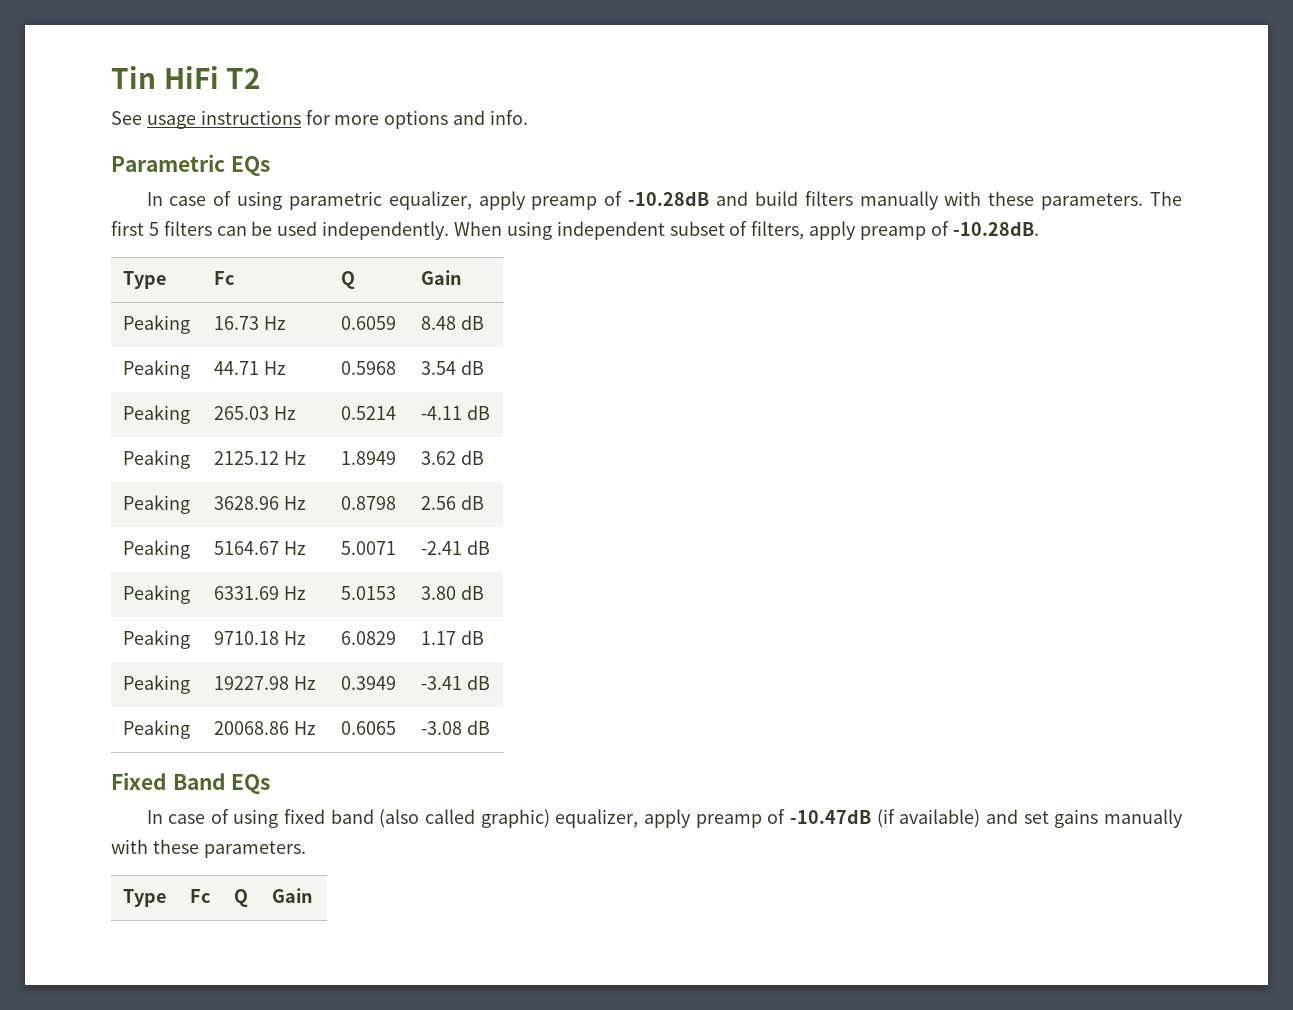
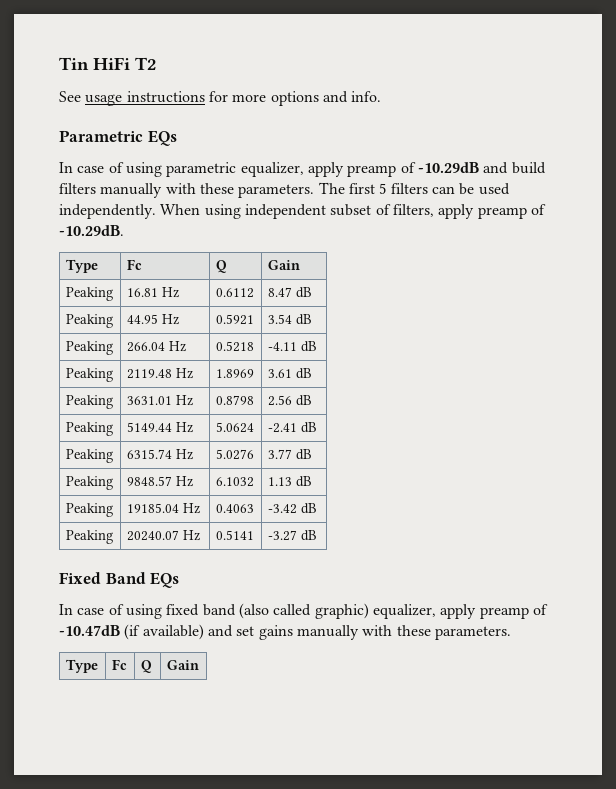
- In case of using parametric equalizer, apply preamp of -10.28dB and build filters manually with these parameters.
+ In case of using parametric equalizer, apply preamp of -10.29dB and build filters manually with these parameters.
- When using independent subset of filters, apply preamp of -10.28dB.
+ When using independent subset of filters, apply preamp of -10.29dB.
- Peaking | 16.73 Hz | 0.6059 | 8.48 dB
- Peaking | 44.71 Hz | 0.5968 | 3.54 dB
+ Peaking | 16.81 Hz | 0.6112 | 8.47 dB
+ Peaking | 44.95 Hz | 0.5921 | 3.54 dB
- Peaking | 265.03 Hz | 0.5214 | -4.11 dB
+ Peaking | 266.04 Hz | 0.5218 | -4.11 dB
- Peaking | 2125.12 Hz | 1.8949 | 3.62 dB
- Peaking | 3628.96 Hz | 0.8798 | 2.56 dB
+ Peaking | 2119.48 Hz | 1.8969 | 3.61 dB
+ Peaking | 3631.01 Hz | 0.8798 | 2.56 dB
- Peaking | 5164.67 Hz | 5.0071 | -2.41 dB
+ Peaking | 5149.44 Hz | 5.0624 | -2.41 dB
- Peaking | 6331.69 Hz | 5.0153 | 3.80 dB
- Peaking | 9710.18 Hz | 6.0829 | 1.17 dB
- Peaking | 19227.98 Hz | 0.3949 | -3.41 dB
- Peaking | 20068.86 Hz | 0.6065 | -3.08 dB
+ Peaking | 6315.74 Hz | 5.0276 | 3.77 dB
+ Peaking | 9848.57 Hz | 6.1032 | 1.13 dB
+ Peaking | 19185.04 Hz | 0.4063 | -3.42 dB
+ Peaking | 20240.07 Hz | 0.5141 | -3.27 dB

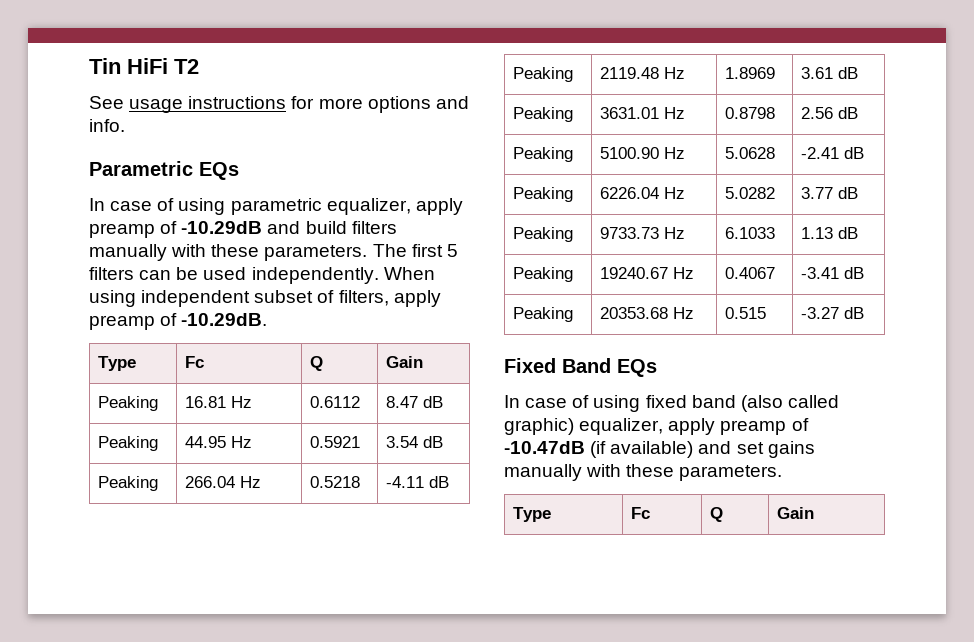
- Peaking | 5149.44 Hz | 5.0624 | -2.41 dB
+ Peaking | 5100.90 Hz | 5.0628 | -2.41 dB
- Peaking | 6315.74 Hz | 5.0276 | 3.77 dB
+ Peaking | 6226.04 Hz | 5.0282 | 3.77 dB
- Peaking | 9848.57 Hz | 6.1032 | 1.13 dB
+ Peaking | 9733.73 Hz | 6.1033 | 1.13 dB
- Peaking | 19185.04 Hz | 0.4063 | -3.42 dB
- Peaking | 20240.07 Hz | 0.5141 | -3.27 dB
+ Peaking | 19240.67 Hz | 0.4067 | -3.41 dB
+ Peaking | 20353.68 Hz | 0.515 | -3.27 dB

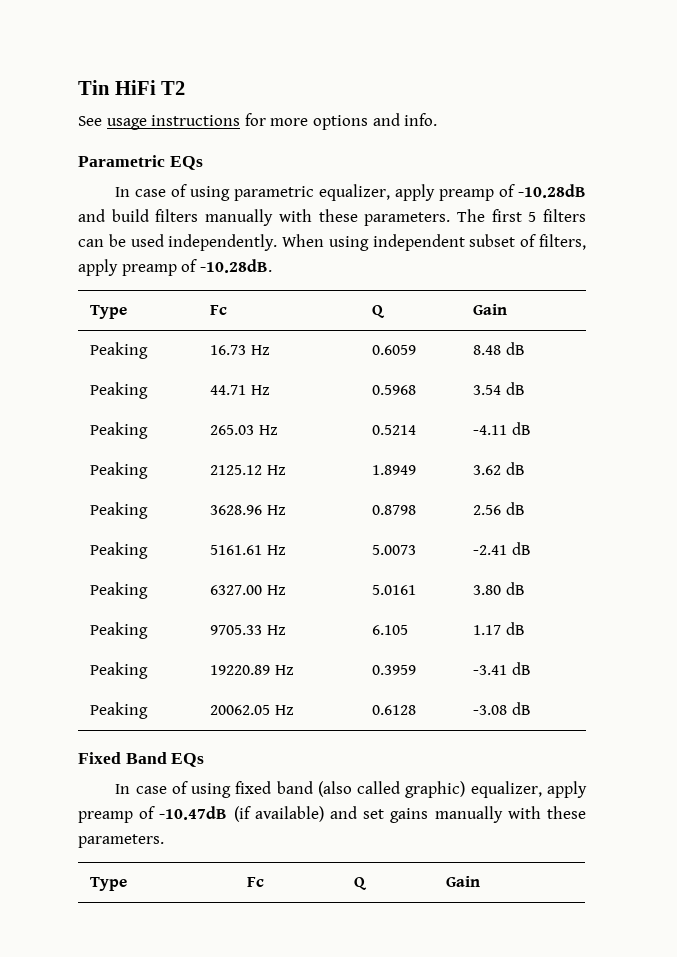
- In case of using parametric equalizer, apply preamp of -10.29dB and build filters manually with these parameters.
+ In case of using parametric equalizer, apply preamp of -10.28dB and build filters manually with these parameters.
- When using independent subset of filters, apply preamp of -10.29dB.
+ When using independent subset of filters, apply preamp of -10.28dB.
- Peaking | 16.81 Hz | 0.6112 | 8.47 dB
- Peaking | 44.95 Hz | 0.5921 | 3.54 dB
+ Peaking | 16.73 Hz | 0.6059 | 8.48 dB
+ Peaking | 44.71 Hz | 0.5968 | 3.54 dB
- Peaking | 266.04 Hz | 0.5218 | -4.11 dB
+ Peaking | 265.03 Hz | 0.5214 | -4.11 dB
- Peaking | 2119.48 Hz | 1.8969 | 3.61 dB
- Peaking | 3631.01 Hz | 0.8798 | 2.56 dB
+ Peaking | 2125.12 Hz | 1.8949 | 3.62 dB
+ Peaking | 3628.96 Hz | 0.8798 | 2.56 dB
- Peaking | 5100.90 Hz | 5.0628 | -2.41 dB
+ Peaking | 5161.61 Hz | 5.0073 | -2.41 dB
- Peaking | 6226.04 Hz | 5.0282 | 3.77 dB
- Peaking | 9733.73 Hz | 6.1033 | 1.13 dB
- Peaking | 19240.67 Hz | 0.4067 | -3.41 dB
+ Peaking | 6327.00 Hz | 5.0161 | 3.80 dB
+ Peaking | 9705.33 Hz | 6.105 | 1.17 dB
+ Peaking | 19220.89 Hz | 0.3959 | -3.41 dB
- Peaking | 20353.68 Hz | 0.515 | -3.27 dB
+ Peaking | 20062.05 Hz | 0.6128 | -3.08 dB

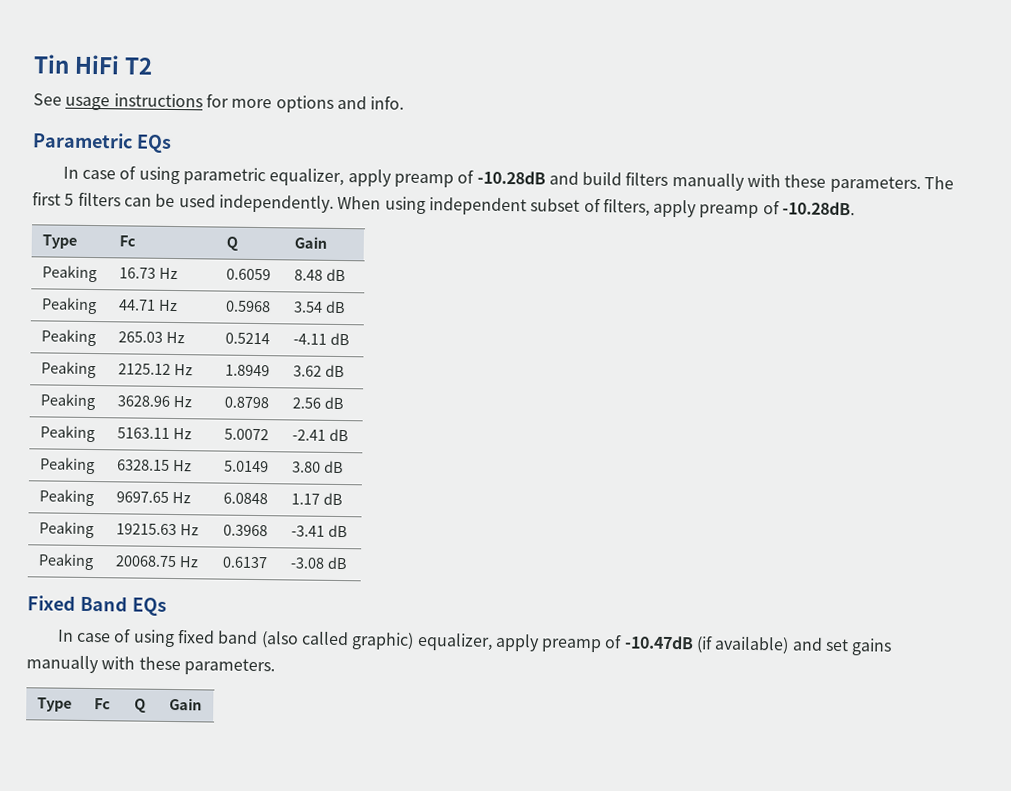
- Peaking | 5161.61 Hz | 5.0073 | -2.41 dB
+ Peaking | 5163.11 Hz | 5.0072 | -2.41 dB
- Peaking | 6327.00 Hz | 5.0161 | 3.80 dB
+ Peaking | 6328.15 Hz | 5.0149 | 3.80 dB
- Peaking | 9705.33 Hz | 6.105 | 1.17 dB
+ Peaking | 9697.65 Hz | 6.0848 | 1.17 dB
- Peaking | 19220.89 Hz | 0.3959 | -3.41 dB
+ Peaking | 19215.63 Hz | 0.3968 | -3.41 dB
- Peaking | 20062.05 Hz | 0.6128 | -3.08 dB
+ Peaking | 20068.75 Hz | 0.6137 | -3.08 dB

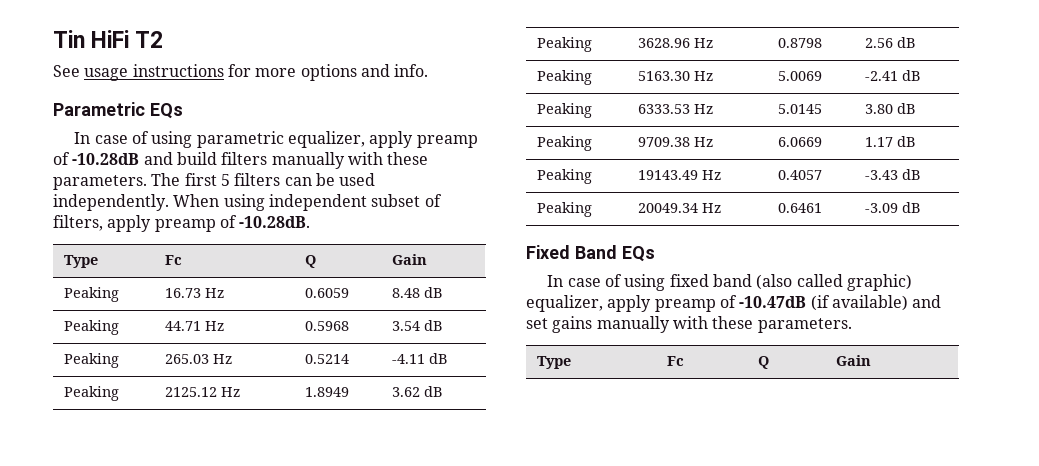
- Peaking | 5163.11 Hz | 5.0072 | -2.41 dB
+ Peaking | 5163.30 Hz | 5.0069 | -2.41 dB
- Peaking | 6328.15 Hz | 5.0149 | 3.80 dB
+ Peaking | 6333.53 Hz | 5.0145 | 3.80 dB
- Peaking | 9697.65 Hz | 6.0848 | 1.17 dB
+ Peaking | 9709.38 Hz | 6.0669 | 1.17 dB
- Peaking | 19215.63 Hz | 0.3968 | -3.41 dB
- Peaking | 20068.75 Hz | 0.6137 | -3.08 dB
+ Peaking | 19143.49 Hz | 0.4057 | -3.43 dB
+ Peaking | 20049.34 Hz | 0.6461 | -3.09 dB

